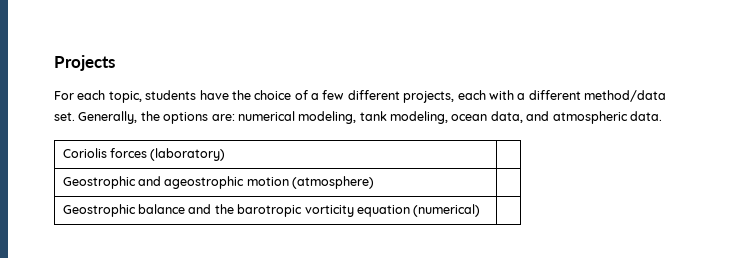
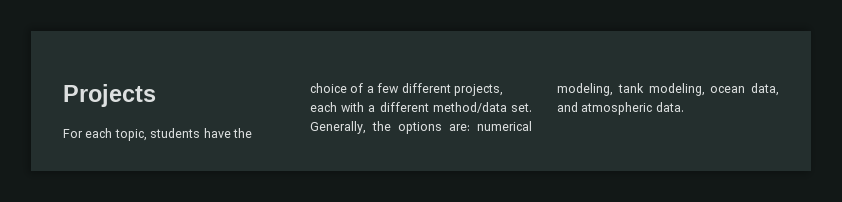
- Coriolis forces (laboratory) |
- Geostrophic and ageostrophic motion (atmosphere) |
- Geostrophic balance and the barotropic vorticity equation (numerical) |

